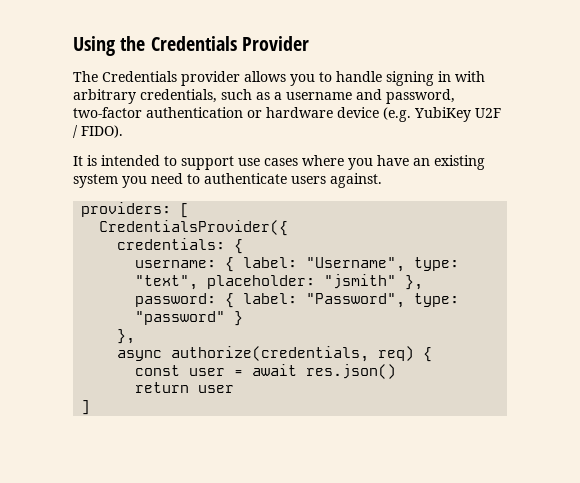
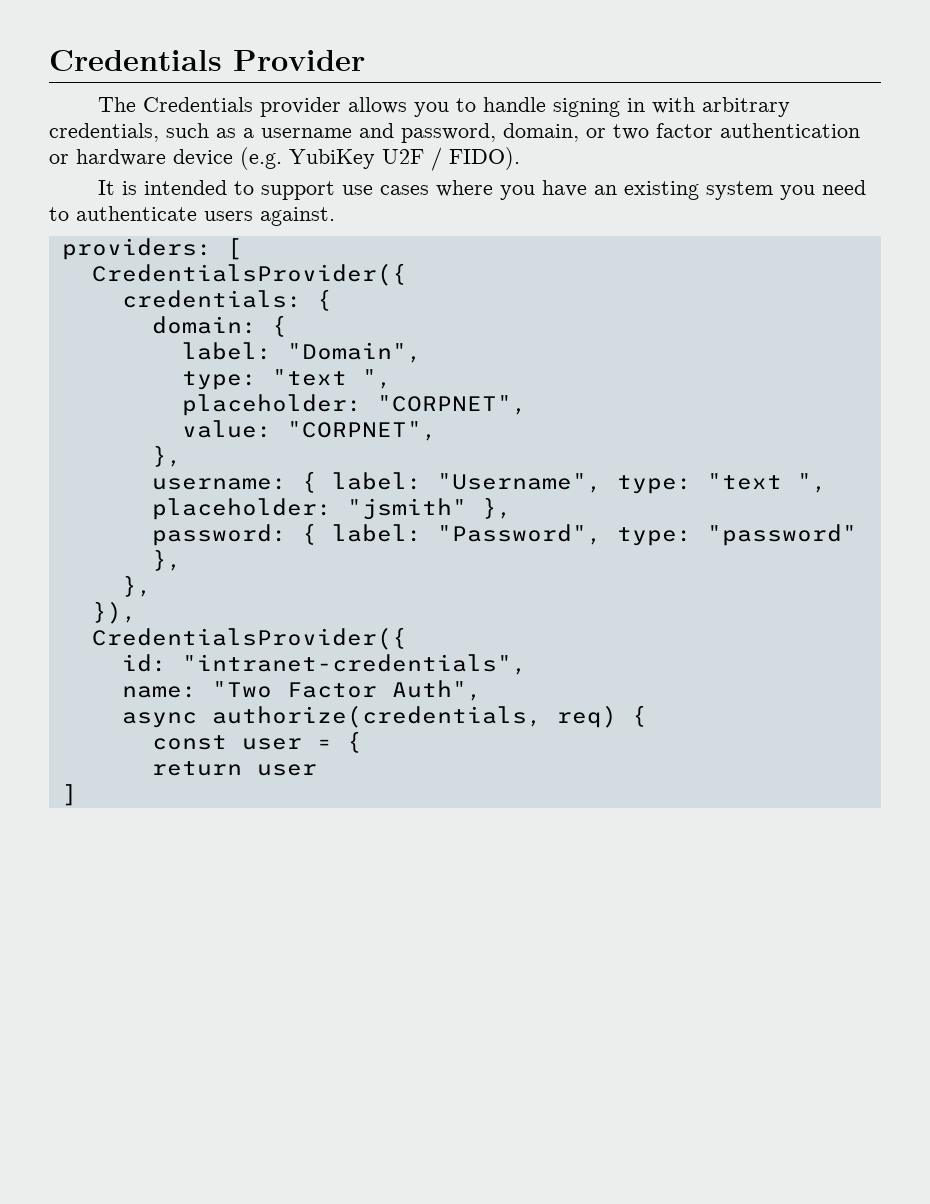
- Using the Credentials Provider
+ Credentials Provider
- The Credentials provider allows you to handle signing in with arbitrary credentials, such as a username and password, two-factor authentication or hardware device (e.g. YubiKey U2F / FIDO).
+ The Credentials provider allows you to handle signing in with arbitrary credentials, such as a username and password, domain, or two factor authentication or hardware device (e.g. YubiKey U2F / FIDO).
+ domain: {
+ label: "Domain",
+ type: "text ",
+ placeholder: "CORPNET",
+ value: "CORPNET",
+ },
- username: { label: "Username", type: "text", placeholder: "jsmith" },
+ username: { label: "Username", type: "text ", placeholder: "jsmith" },
- password: { label: "Password", type: "password" }
+ password: { label: "Password", type: "password" },
  },
+ }),
+ CredentialsProvider({
+ id: "intranet-credentials",
+ name: "Two Factor Auth",
- const user = await res.json()
+ const user = {

